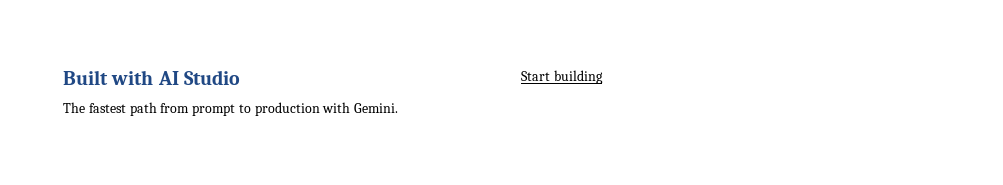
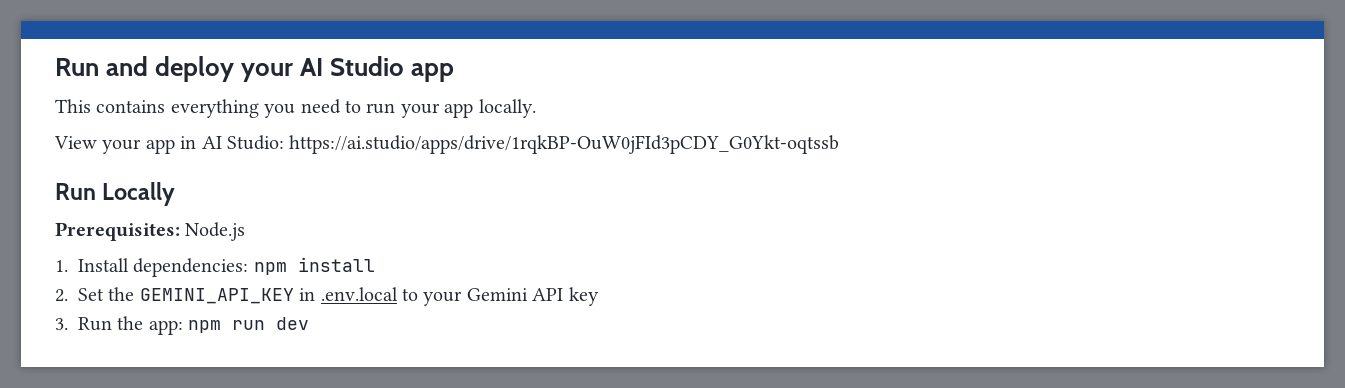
- Built with AI Studio
- The fastest path from prompt to production with Gemini.
- Start building
+ Run and deploy your AI Studio app
+ This contains everything you need to run your app locally.
+ View your app in AI Studio: https://ai.studio/apps/drive/1rqkBP-OuW0jFId3pCDY_G0Ykt-oqtssb
+ Run Locally
+ Prerequisites: Node.js
+ 1. Install dependencies: npm install
+ 2. Set the GEMINI_API_KEY in .env.local to your Gemini API key
+ 3. Run the app: npm run dev

